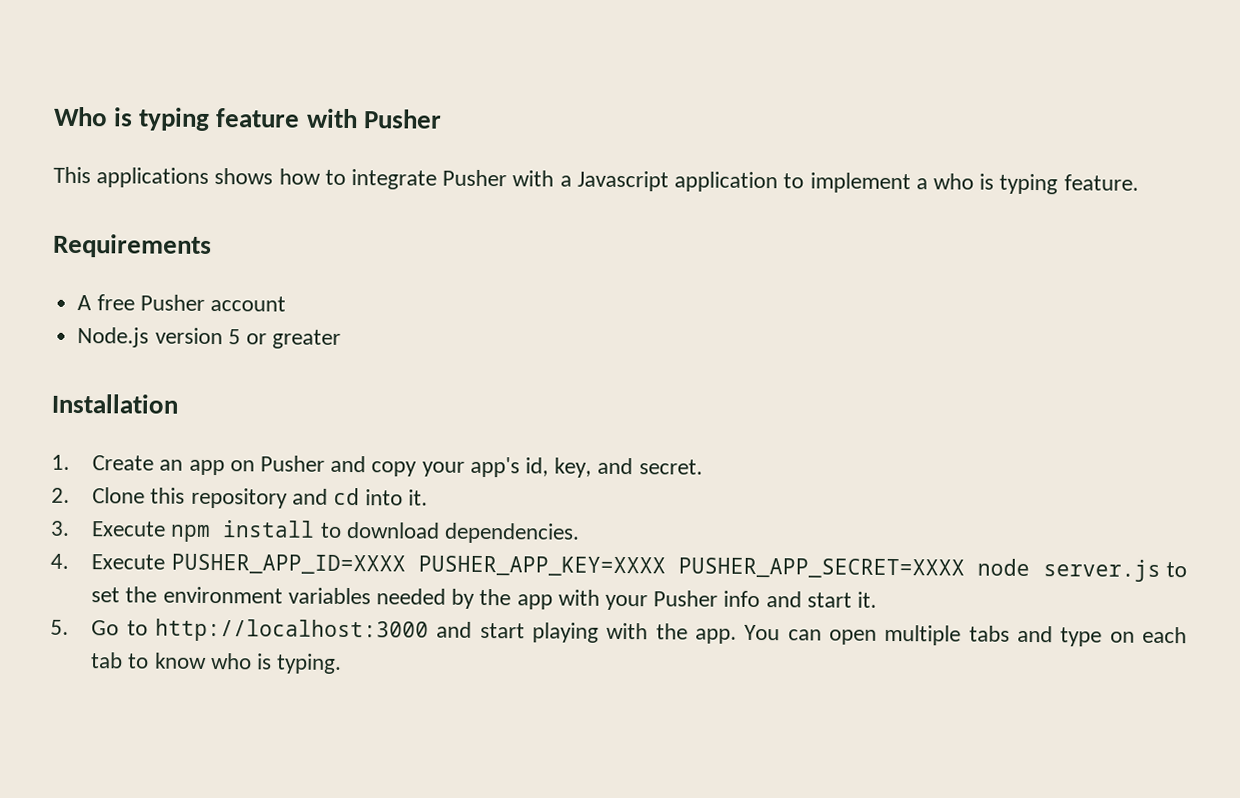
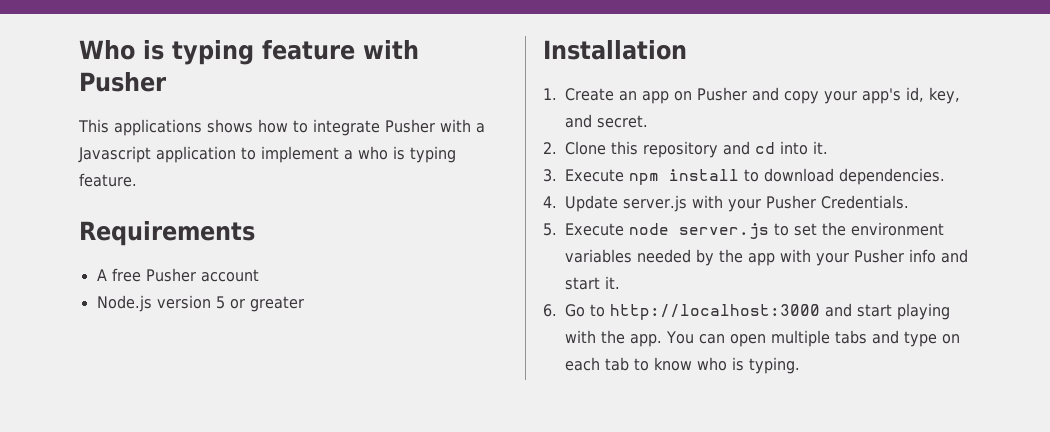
- 4. Execute PUSHER_APP_ID=XXXX PUSHER_APP_KEY=XXXX PUSHER_APP_SECRET=XXXX node server.js to set the environment variables needed by the app with your Pusher info and start it.
+ 4. Update server.js with your Pusher Credentials.
+ 5. Execute node server.js to set the environment variables needed by the app with your Pusher info and start it.
- 5. Go to http://localhost:3000 and start playing with the app.
+ 6. Go to http://localhost:3000 and start playing with the app.

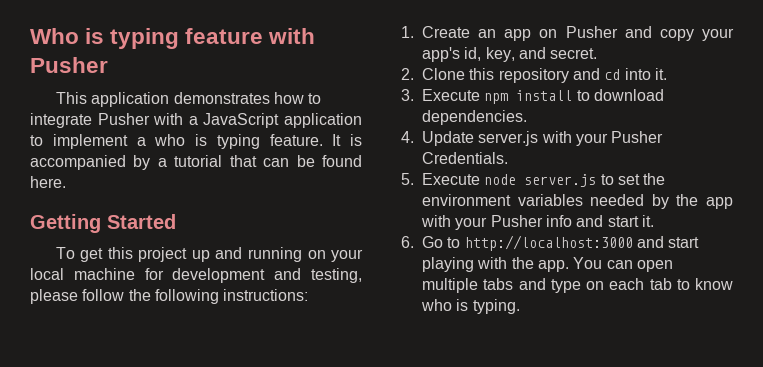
- This applications shows how to integrate Pusher with a Javascript application to implement a who is typing feature.
- Requirements
- A free Pusher account
- Node.js version 5 or greater
- Installation
+ This application demonstrates how to integrate Pusher with a JavaScript application to implement a who is typing feature. It is accompanied by a tutorial that can be found here.
+ Getting Started
+ To get this project up and running on your local machine for development and testing, please follow the following instructions:

